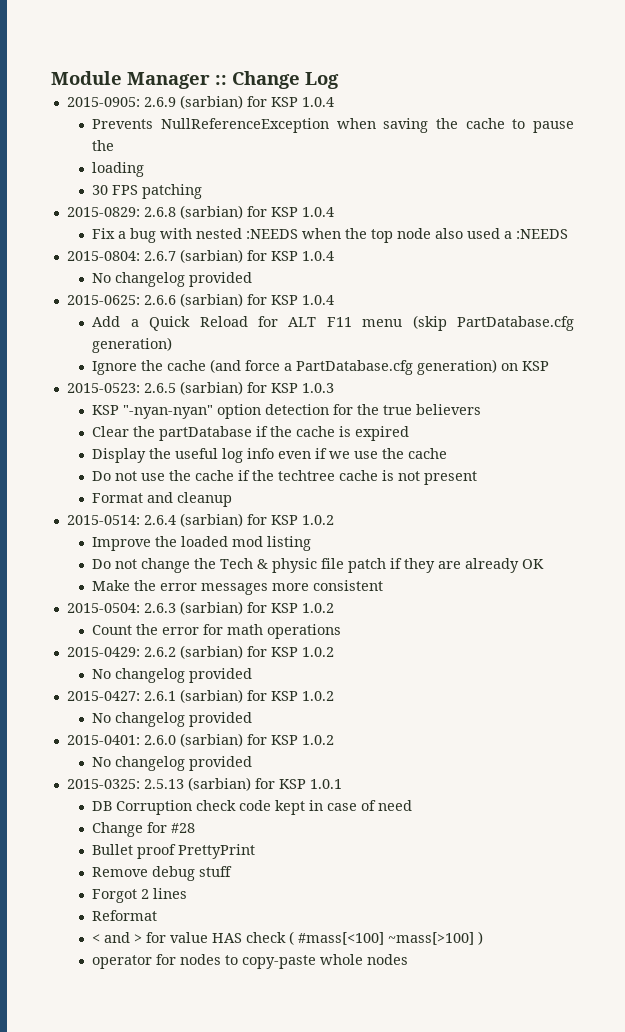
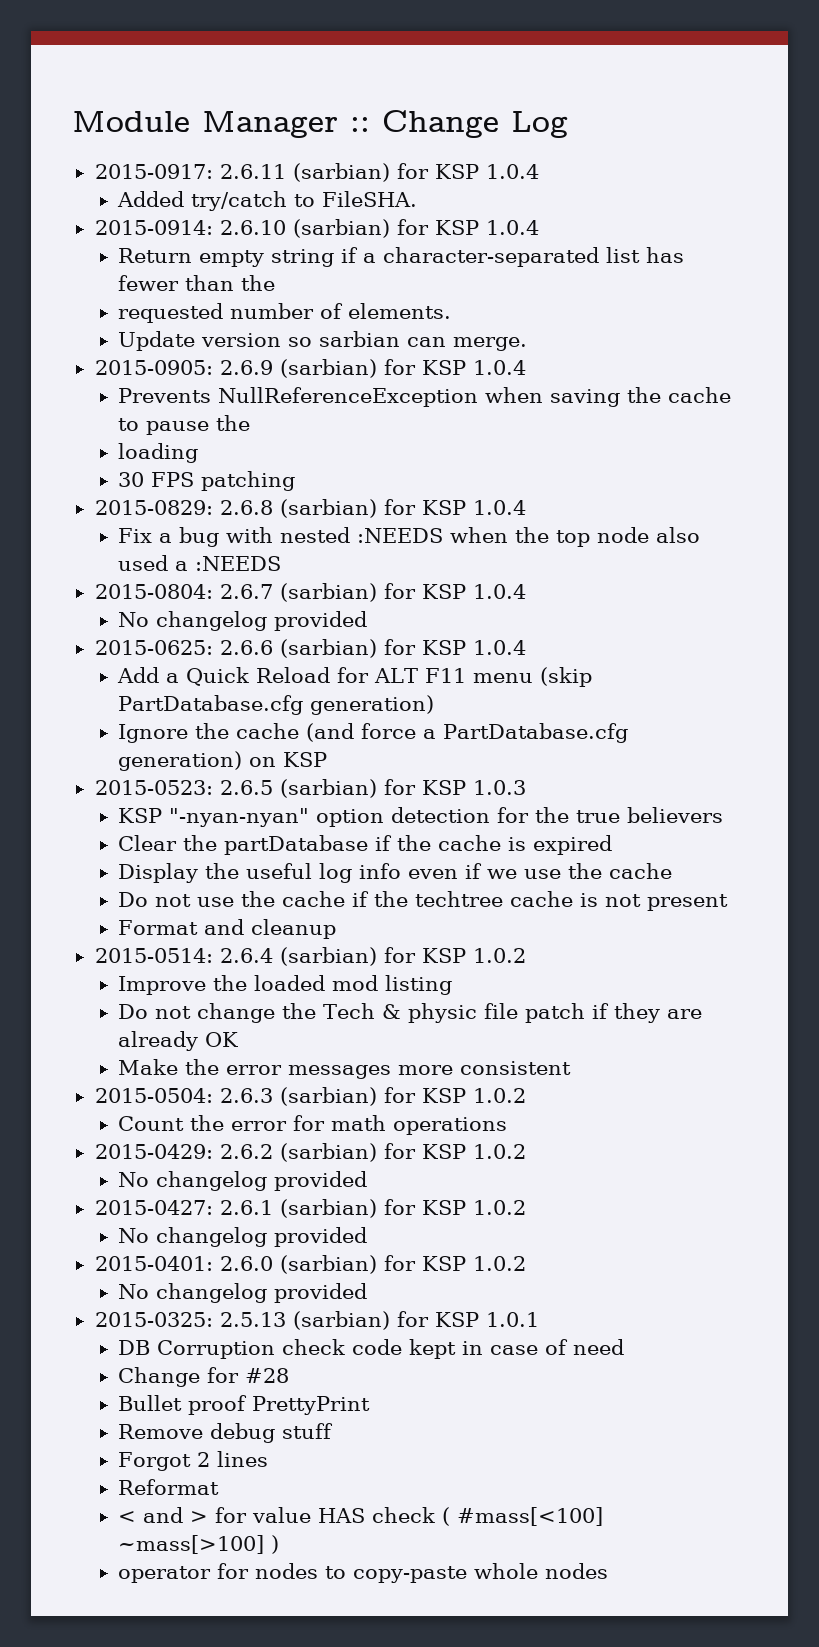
+ 2015-0917: 2.6.11 (sarbian) for KSP 1.0.4
+ Added try/catch to FileSHA.
+ 2015-0914: 2.6.10 (sarbian) for KSP 1.0.4
+ Return empty string if a character-separated list has fewer than the
+ requested number of elements.
+ Update version so sarbian can merge.

